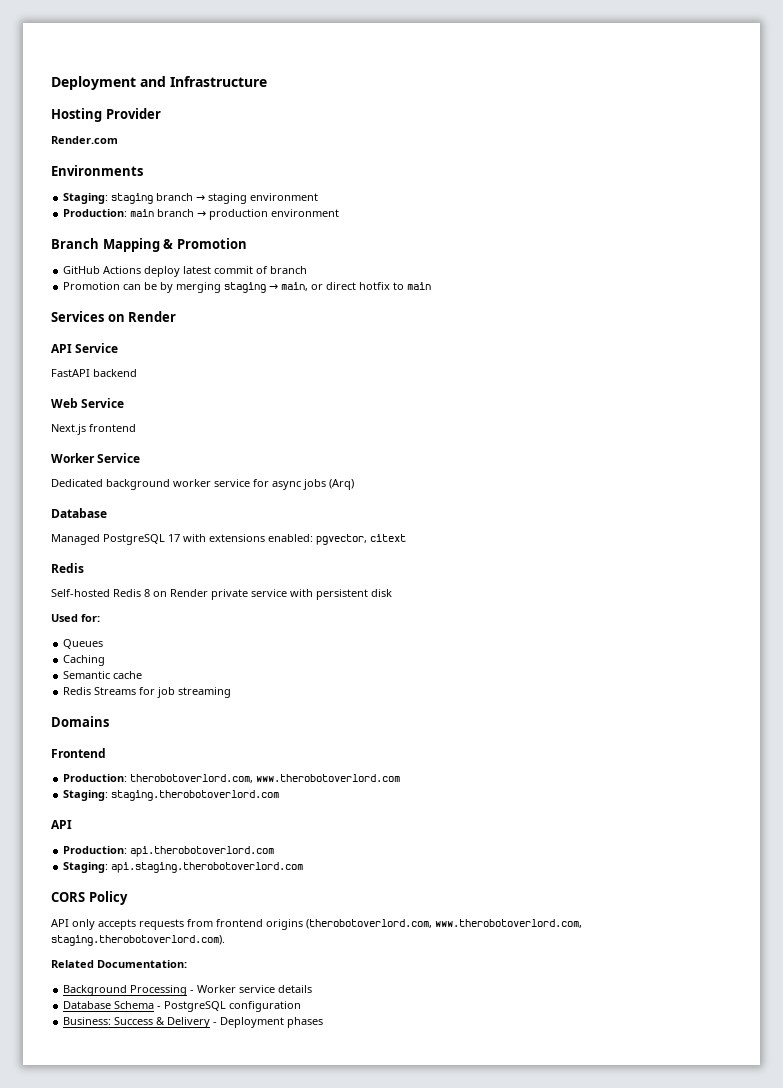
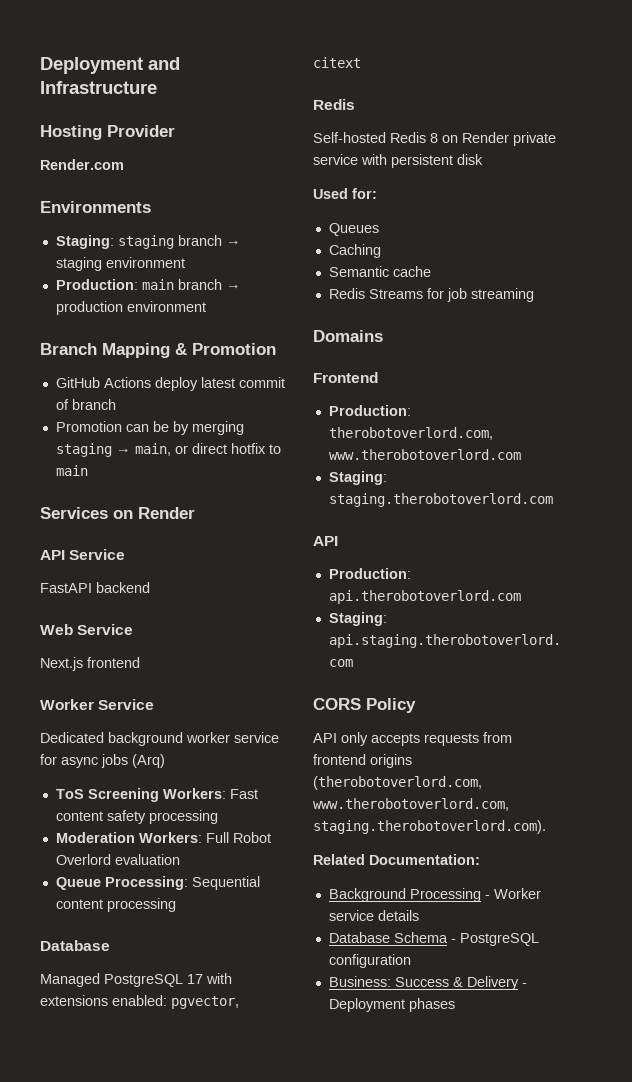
+ ToS Screening Workers: Fast content safety processing
+ Moderation Workers: Full Robot Overlord evaluation
+ Queue Processing: Sequential content processing

